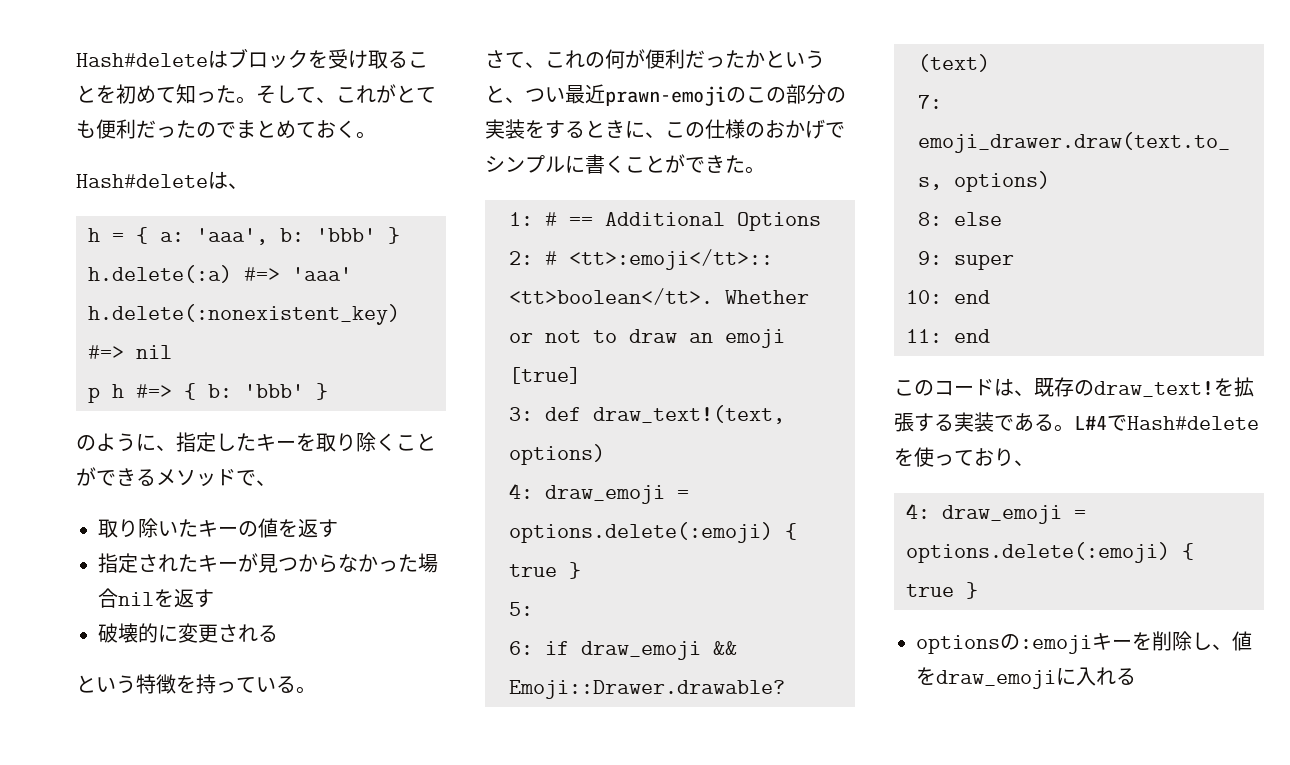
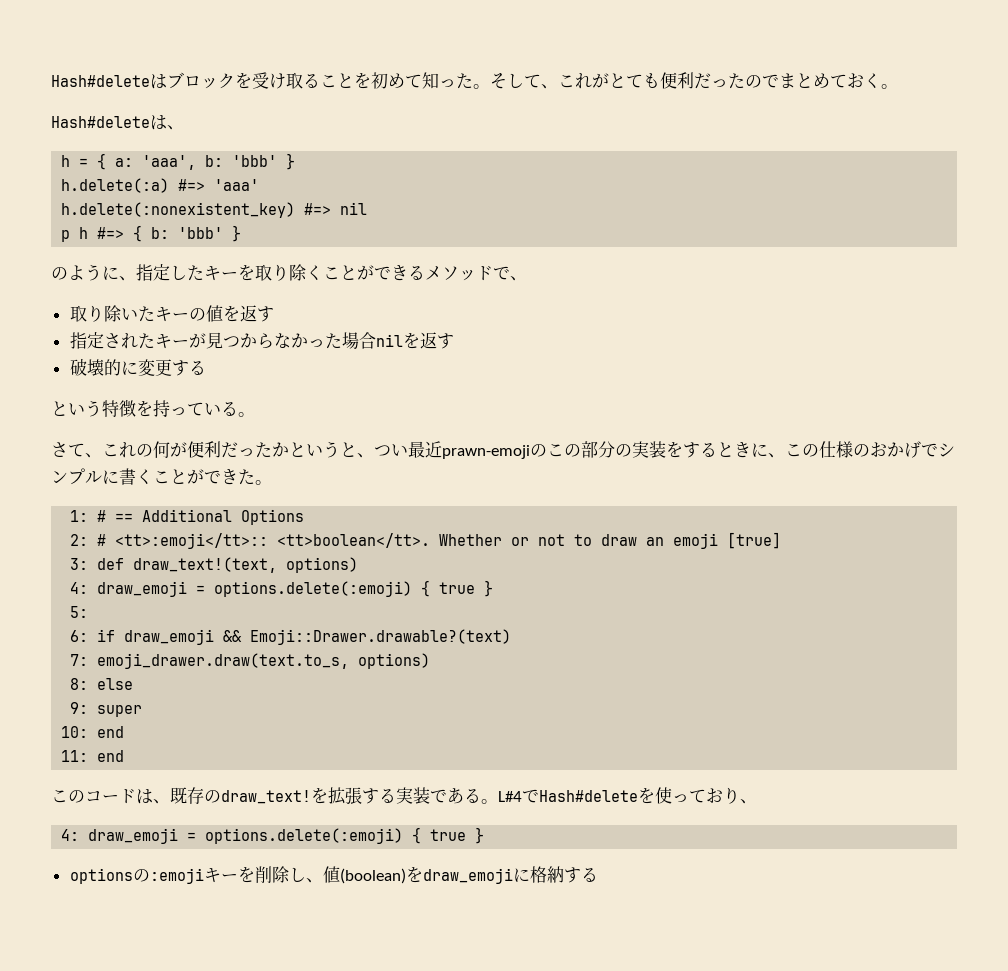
- 破壊的に変更される
+ 破壊的に変更する
- optionsの:emojiキーを削除し、値をdraw_emojiに入れる
+ optionsの:emojiキーを削除し、値(boolean)をdraw_emojiに格納する

